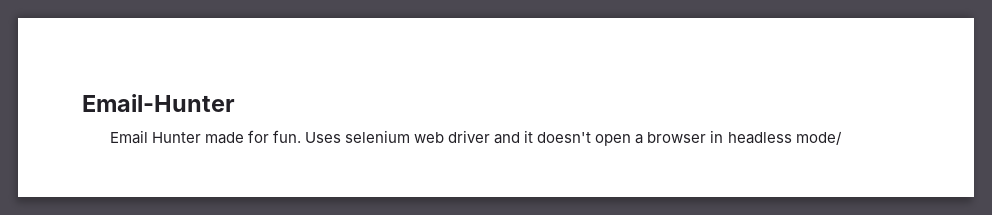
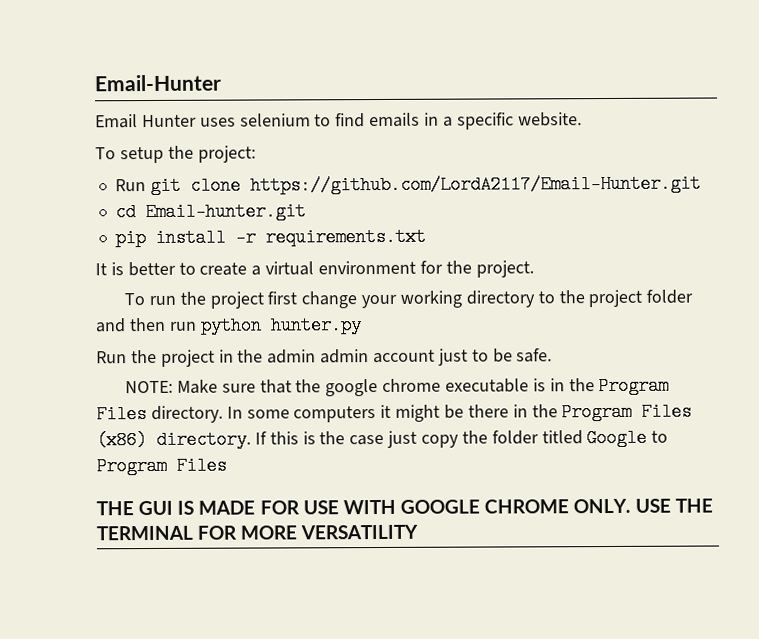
- Email Hunter made for fun. Uses selenium web driver and it doesn't open a browser in headless mode/
+ Email Hunter uses selenium to find emails in a specific website.
+ To setup the project:
+ Run git clone https://github.com/LordA2117/Email-Hunter.git
+ cd Email-hunter.git
+ pip install -r requirements.txt
+ It is better to create a virtual environment for the project.
+ To run the project first change your working directory to the project folder and then run python hunter.py
+ Run the project in the admin admin account just to be safe.
+ NOTE: Make sure that the google chrome executable is in the Program Files directory. In some computers it might be there in the Program Files (x86) directory. If this is the case just copy the folder titled Google to Program Files
+ THE GUI IS MADE FOR USE WITH GOOGLE CHROME ONLY. USE THE TERMINAL FOR MORE VERSATILITY

